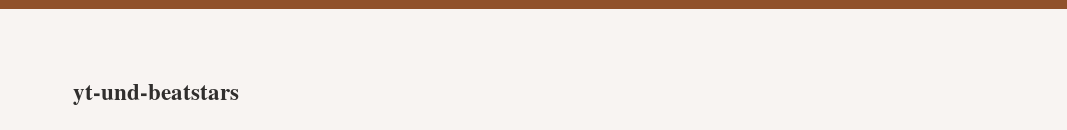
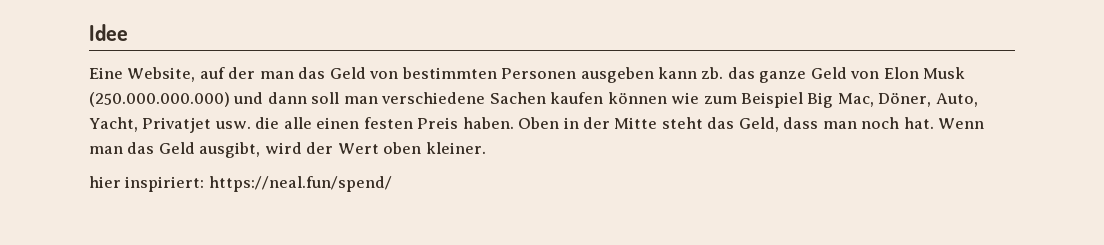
- yt-und-beatstars
+ Idee
+ Eine Website, auf der man das Geld von bestimmten Personen ausgeben kann zb. das ganze Geld von Elon Musk (250.000.000.000) und dann soll man verschiedene Sachen kaufen können wie zum Beispiel Big Mac, Döner, Auto, Yacht, Privatjet usw. die alle einen festen Preis haben. Oben in der Mitte steht das Geld, dass man noch hat. Wenn man das Geld ausgibt, wird der Wert oben kleiner.
+ hier inspiriert: https://neal.fun/spend/

